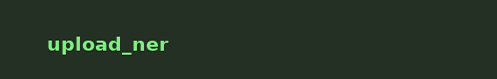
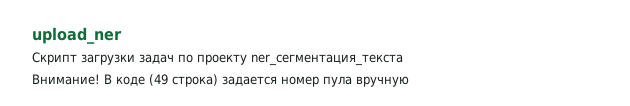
+ Скрипт загрузки задач по проекту ner_сегментация_текста
+ Внимание! В коде (49 строка) задается номер пула вручную

